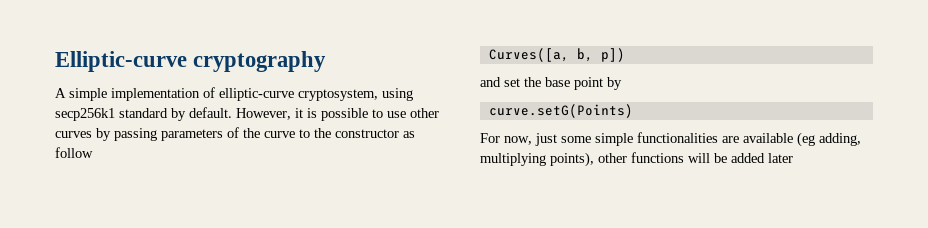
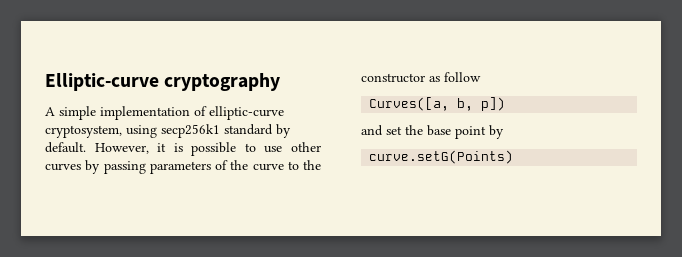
- For now, just some simple functionalities are available (eg adding, multiplying points), other functions will be added later

